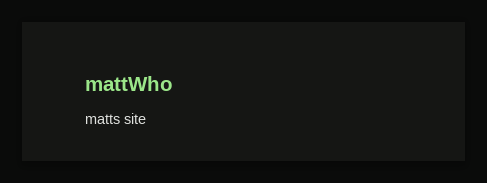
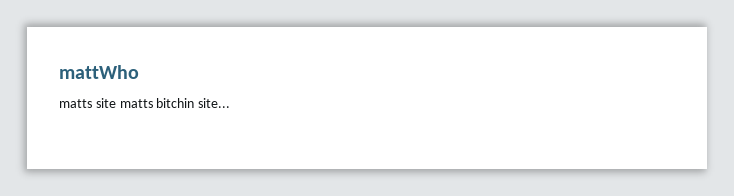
- matts site
+ matts site matts bitchin site...

